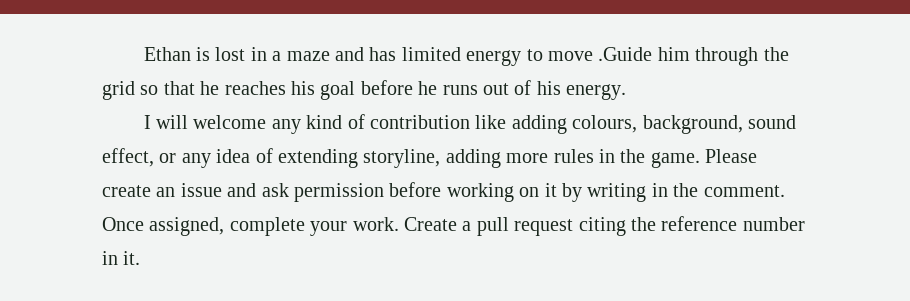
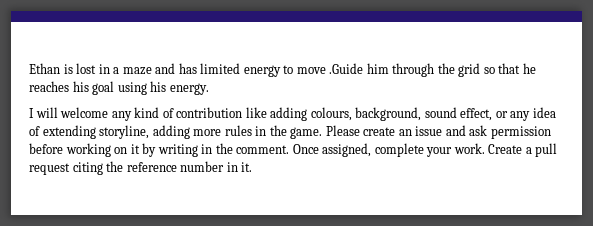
- Ethan is lost in a maze and has limited energy to move .Guide him through the grid so that he reaches his goal before he runs out of his energy.
+ Ethan is lost in a maze and has limited energy to move .Guide him through the grid so that he reaches his goal using his energy.

